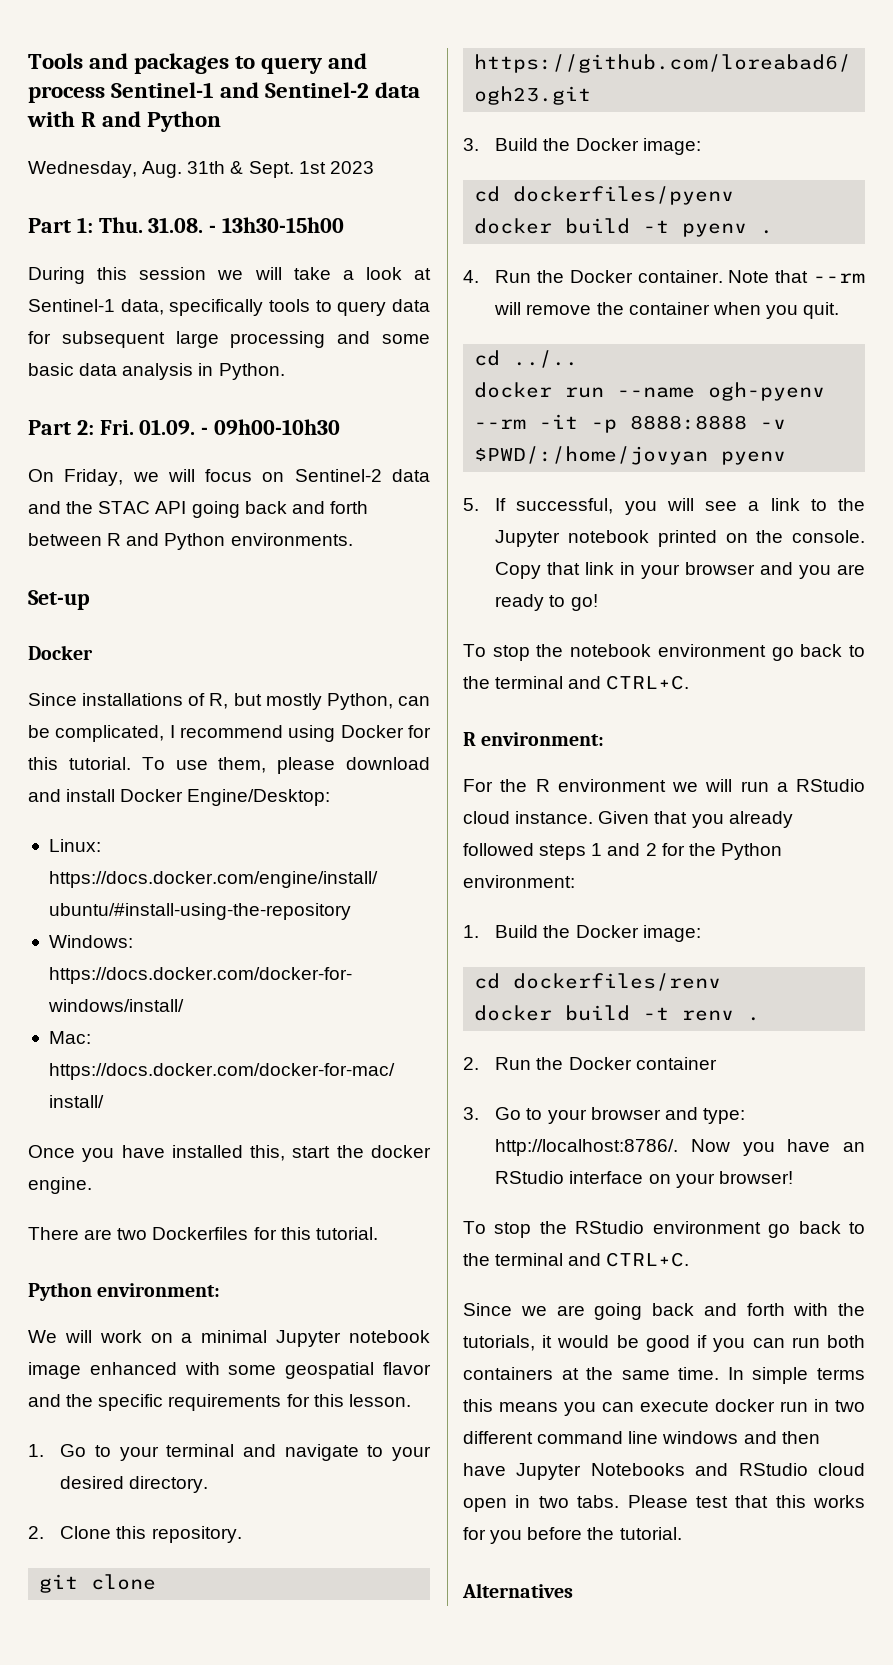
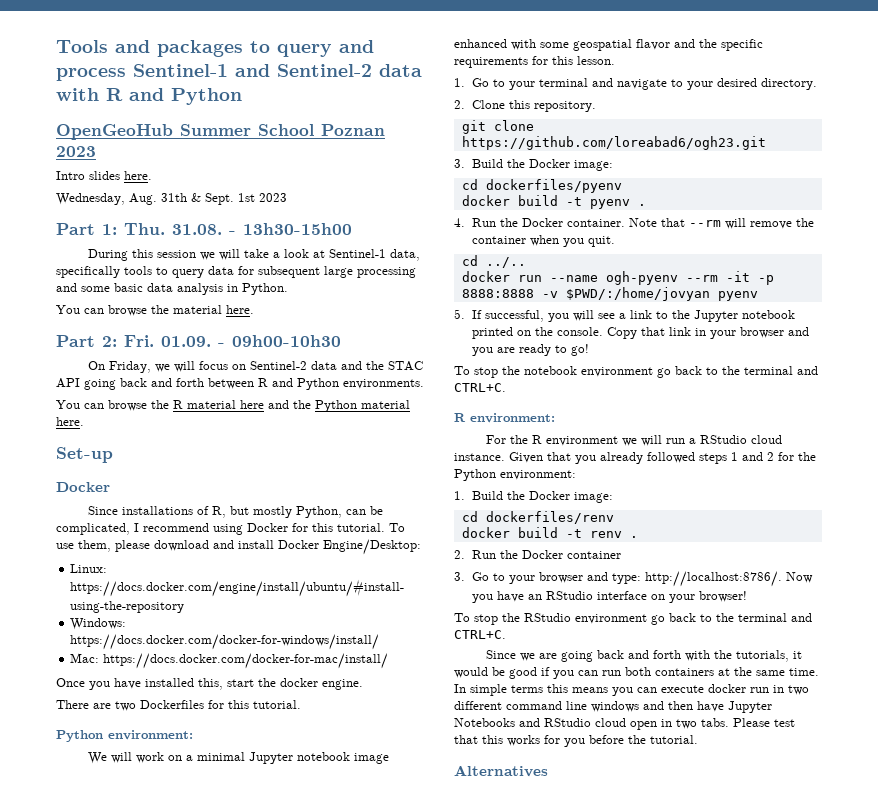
+ OpenGeoHub Summer School Poznan 2023
+ Intro slides here.
+ You can browse the material here.
+ You can browse the R material here and the Python material here.

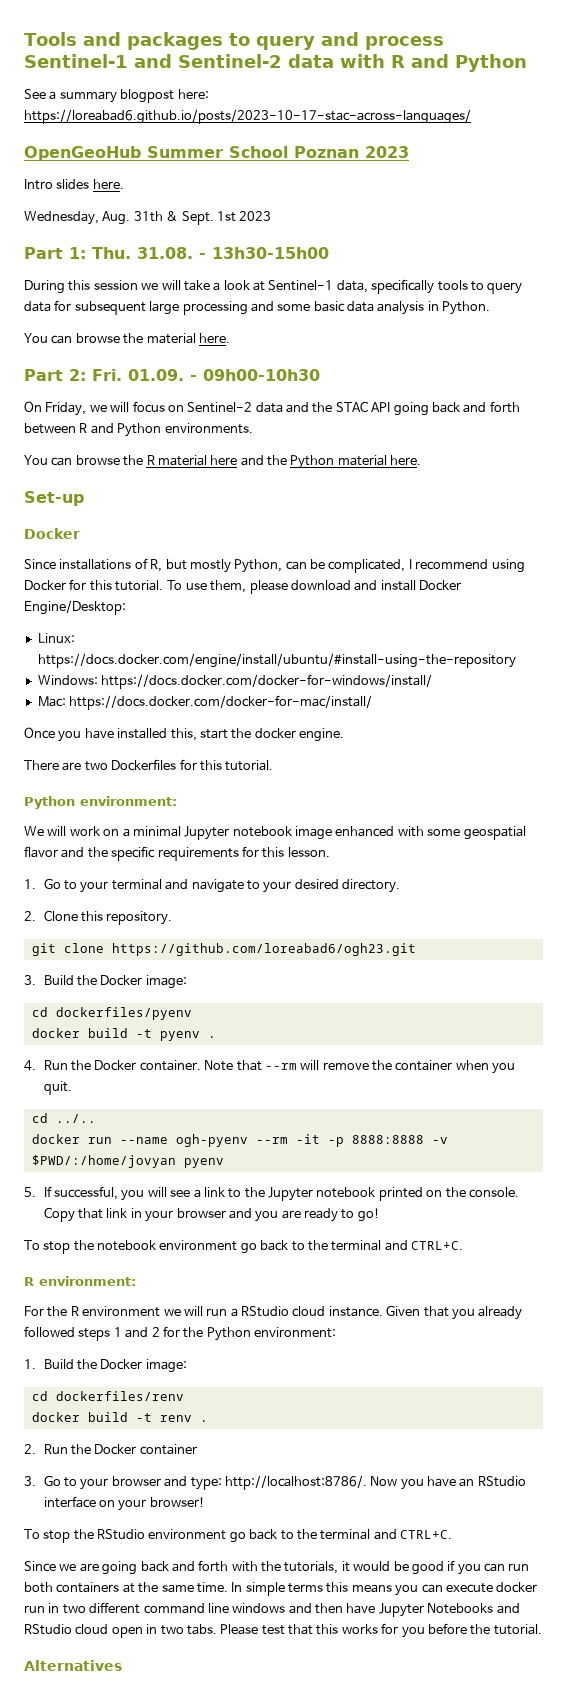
+ See a summary blogpost here: https://loreabad6.github.io/posts/2023-10-17-stac-across-languages/

